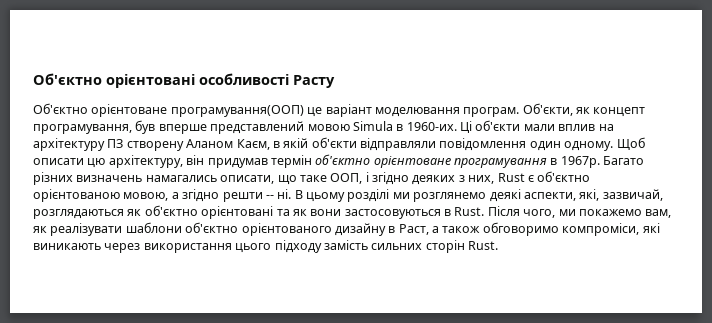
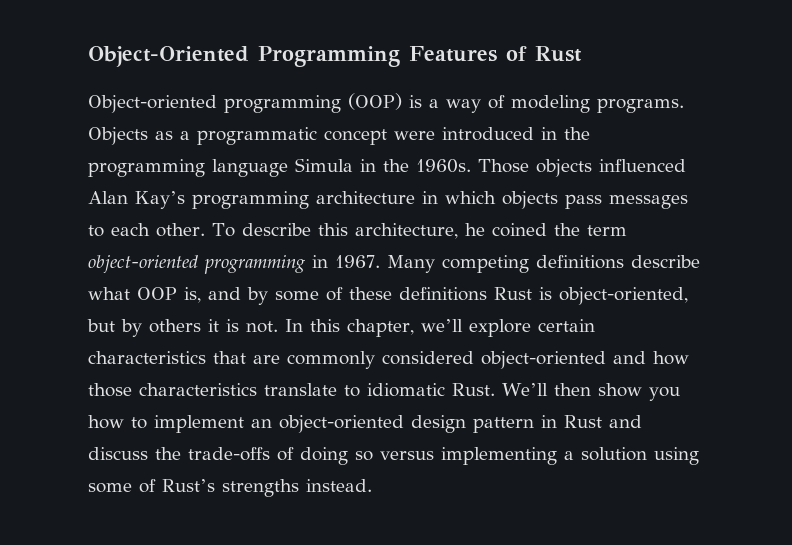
- Об'єктно орієнтовані особливості Расту
- Об'єктно орієнтоване програмування(ООП) це варіант моделювання програм. Об'єкти, як концепт програмування, був вперше представлений мовою Simula в 1960-их. Ці об'єкти мали вплив на архітектуру ПЗ створену Аланом Каєм, в якій об'єкти відправляли повідомлення один одному. Щоб описати цю архітектуру, він придумав термін об'єктно орієнтоване програмування в 1967р. Багато різних визначень намагались описати, що таке ООП, і згідно деяких з них, Rust є об'єктно орієнтованою мовою, а згідно решти -- ні. В цьому розділі ми розглянемо деякі аспекти, які, зазвичай, розглядаються як об'єктно орієнтовані та як вони застосовуються в Rust. Після чого, ми покажемо вам, як реалізувати шаблони об'єктно орієнтованого дизайну в Раст, а також обговоримо компроміси, які виникають через використання цього підходу замість сильних сторін Rust.
+ Object-Oriented Programming Features of Rust
+ Object-oriented programming (OOP) is a way of modeling programs. Objects as a programmatic concept were introduced in the programming language Simula in the 1960s. Those objects influenced Alan Kay’s programming architecture in which objects pass messages to each other. To describe this architecture, he coined the term object-oriented programming in 1967. Many competing definitions describe what OOP is, and by some of these definitions Rust is object-oriented, but by others it is not. In this chapter, we’ll explore certain characteristics that are commonly considered object-oriented and how those characteristics translate to idiomatic Rust. We’ll then show you how to implement an object-oriented design pattern in Rust and discuss the trade-offs of doing so versus implementing a solution using some of Rust’s strengths instead.

